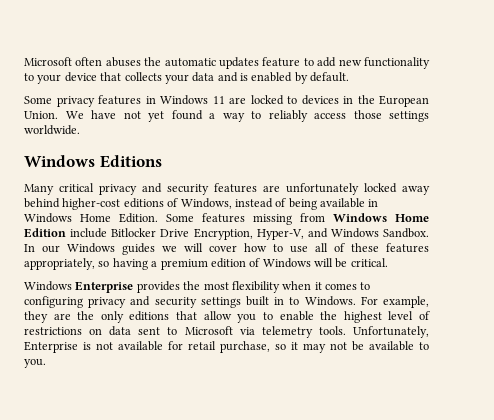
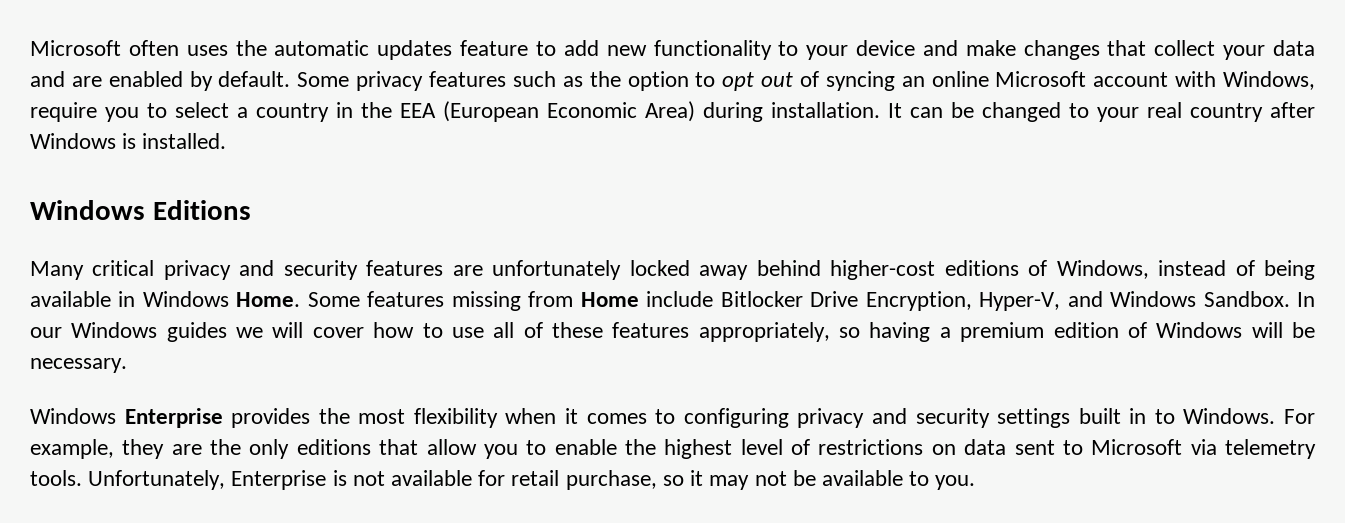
- Microsoft often abuses the automatic updates feature to add new functionality to your device that collects your data and is enabled by default.
- Some privacy features in Windows 11 are locked to devices in the European Union. We have not yet found a way to reliably access those settings worldwide.
+ Microsoft often uses the automatic updates feature to add new functionality to your device and make changes that collect your data and are enabled by default. Some privacy features such as the option to opt out of syncing an online Microsoft account with Windows, require you to select a country in the EEA (European Economic Area) during installation. It can be changed to your real country after Windows is installed.
- Many critical privacy and security features are unfortunately locked away behind higher-cost editions of Windows, instead of being available in Windows Home Edition.
+ Many critical privacy and security features are unfortunately locked away behind higher-cost editions of Windows, instead of being available in Windows Home.
- Some features missing from Windows Home Edition include Bitlocker Drive Encryption, Hyper-V, and Windows Sandbox.
+ Some features missing from Home include Bitlocker Drive Encryption, Hyper-V, and Windows Sandbox.
- In our Windows guides we will cover how to use all of these features appropriately, so having a premium edition of Windows will be critical.
+ In our Windows guides we will cover how to use all of these features appropriately, so having a premium edition of Windows will be necessary.

